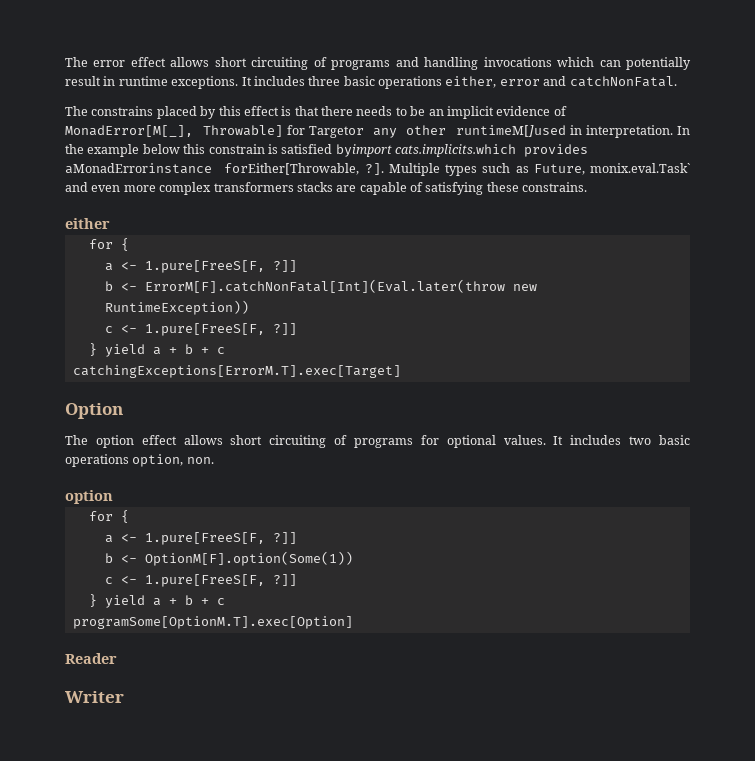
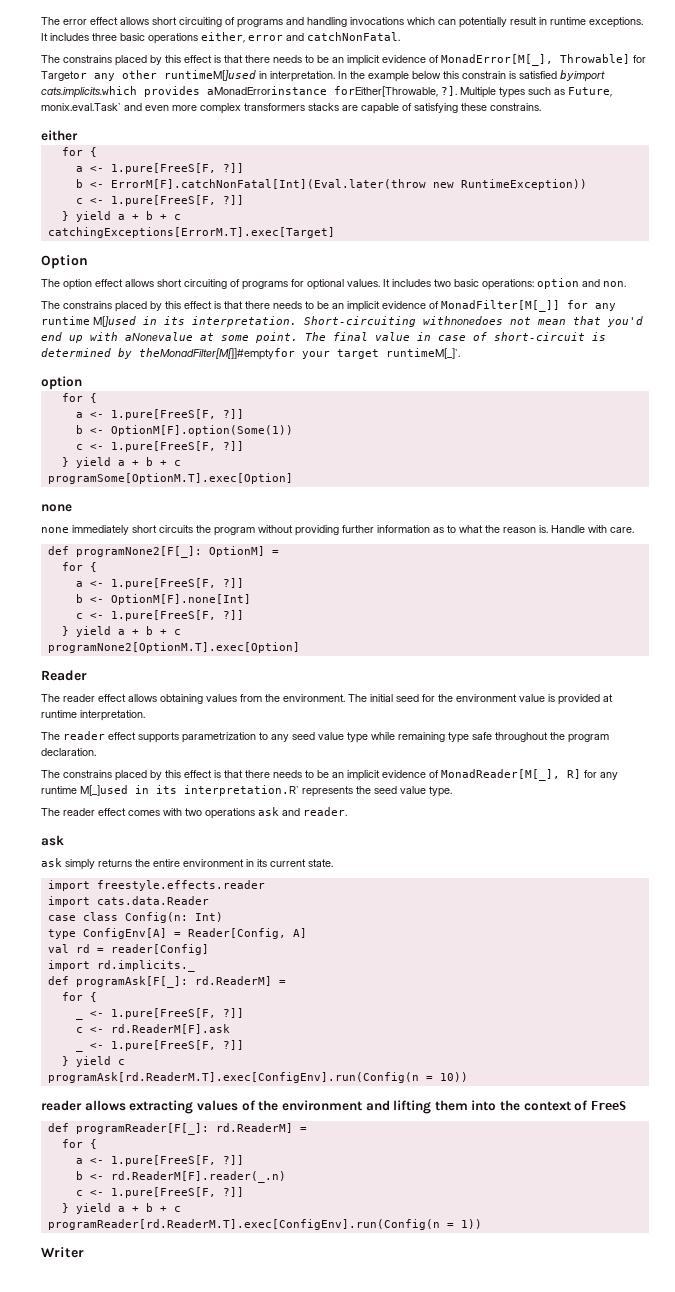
- It includes two basic operations option, non.
+ It includes two basic operations: option and non.
+ The constrains placed by this effect is that there needs to be an implicit evidence of MonadFilter[M[_]] for any runtime M[]used in its interpretation. Short-circuiting withnonedoes not mean that you'd end up with aNonevalue at some point. The final value in case of short-circuit is determined by theMonadFilter[M[]]#emptyfor your target runtimeM[_]`.
  programSome[OptionM.T].exec[Option]
+ none
+ none immediately short circuits the program without providing further information as to what the reason is. Handle with care.
+ def programNone2[F[_]: OptionM] =
+ for {
+ a <- 1.pure[FreeS[F, ?]]
+ b <- OptionM[F].none[Int]
+ c <- 1.pure[FreeS[F, ?]]
+ } yield a + b + c
+ programNone2[OptionM.T].exec[Option]
  Reader
+ The reader effect allows obtaining values from the environment. The initial seed for the environment value is provided at runtime interpretation.
+ The reader effect supports parametrization to any seed value type while remaining type safe throughout the program declaration.
+ The constrains placed by this effect is that there needs to be an implicit evidence of MonadReader[M[_], R] for any runtime M[_]used in its interpretation.R` represents the seed value type.
+ The reader effect comes with two operations ask and reader.
+ ask
+ ask simply returns the entire environment in its current state.
+ import freestyle.effects.reader
+ import cats.data.Reader
+ case class Config(n: Int)
+ type ConfigEnv[A] = Reader[Config, A]
+ val rd = reader[Config]
+ import rd.implicits._
+ def programAsk[F[_]: rd.ReaderM] =
+ for {
+ _ <- 1.pure[FreeS[F, ?]]
+ c <- rd.ReaderM[F].ask
+ _ <- 1.pure[FreeS[F, ?]]
+ } yield c
+ programAsk[rd.ReaderM.T].exec[ConfigEnv].run(Config(n = 10))
+ reader allows extracting values of the environment and lifting them into the context of FreeS
+ def programReader[F[_]: rd.ReaderM] =
+ for {
+ a <- 1.pure[FreeS[F, ?]]
+ b <- rd.ReaderM[F].reader(_.n)
+ c <- 1.pure[FreeS[F, ?]]
+ } yield a + b + c
+ programReader[rd.ReaderM.T].exec[ConfigEnv].run(Config(n = 1))

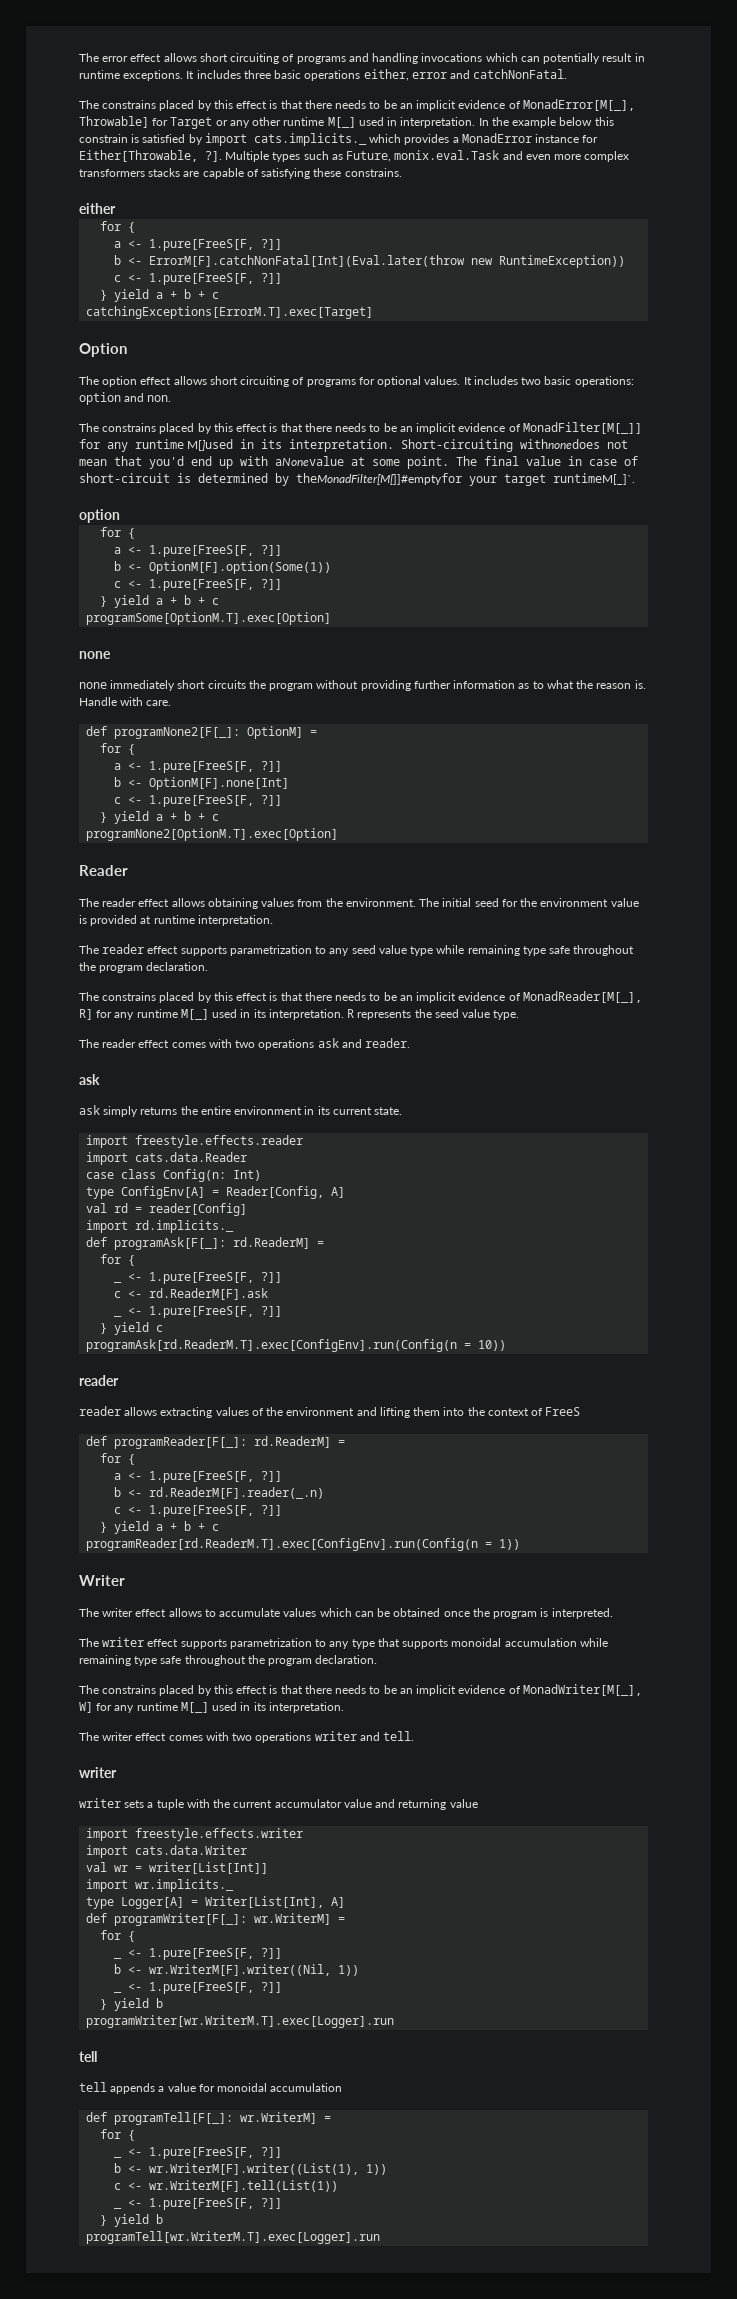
- The constrains placed by this effect is that there needs to be an implicit evidence of MonadError[M[_], Throwable] for Targetor any other runtimeM[]used in interpretation.
+ The constrains placed by this effect is that there needs to be an implicit evidence of MonadError[M[_], Throwable] for Target or any other runtime M[_] used in interpretation.
- In the example below this constrain is satisfied byimport cats.implicits.which provides aMonadErrorinstance forEither[Throwable, ?].
+ In the example below this constrain is satisfied by import cats.implicits._ which provides a MonadError instance for Either[Throwable, ?].
- Multiple types such as Future, monix.eval.Task` and even more complex transformers stacks are capable of satisfying these constrains.
+ Multiple types such as Future, monix.eval.Task and even more complex transformers stacks are capable of satisfying these constrains.
- The constrains placed by this effect is that there needs to be an implicit evidence of MonadReader[M[_], R] for any runtime M[_]used in its interpretation.R` represents the seed value type.
+ The constrains placed by this effect is that there needs to be an implicit evidence of MonadReader[M[_], R] for any runtime M[_] used in its interpretation. R represents the seed value type.
  programAsk[rd.ReaderM.T].exec[ConfigEnv].run(Config(n = 10))
+ reader
+ The writer effect allows to accumulate values which can be obtained once the program is interpreted.
+ The writer effect supports parametrization to any type that supports monoidal accumulation while remaining type safe throughout the program declaration.
+ The constrains placed by this effect is that there needs to be an implicit evidence of MonadWriter[M[_], W] for any runtime M[_] used in its interpretation.
+ The writer effect comes with two operations writer and tell.
+ writer
+ writer sets a tuple with the current accumulator value and returning value
+ import freestyle.effects.writer
+ import cats.data.Writer
+ val wr = writer[List[Int]]
+ import wr.implicits._
+ type Logger[A] = Writer[List[Int], A]
+ def programWriter[F[_]: wr.WriterM] =
+ for {
+ _ <- 1.pure[FreeS[F, ?]]
+ b <- wr.WriterM[F].writer((Nil, 1))
+ _ <- 1.pure[FreeS[F, ?]]
+ } yield b
+ programWriter[wr.WriterM.T].exec[Logger].run
+ tell
+ tell appends a value for monoidal accumulation
+ def programTell[F[_]: wr.WriterM] =
+ for {
+ _ <- 1.pure[FreeS[F, ?]]
+ b <- wr.WriterM[F].writer((List(1), 1))
+ c <- wr.WriterM[F].tell(List(1))
+ _ <- 1.pure[FreeS[F, ?]]
+ } yield b
+ programTell[wr.WriterM.T].exec[Logger].run

